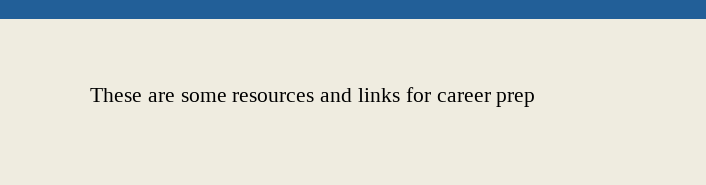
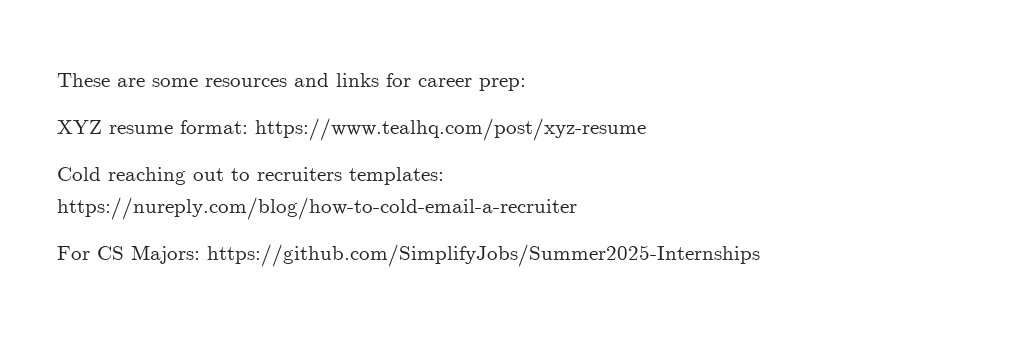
- These are some resources and links for career prep
+ These are some resources and links for career prep:
+ XYZ resume format: https://www.tealhq.com/post/xyz-resume
+ Cold reaching out to recruiters templates: https://nureply.com/blog/how-to-cold-email-a-recruiter
+ For CS Majors: https://github.com/SimplifyJobs/Summer2025-Internships

